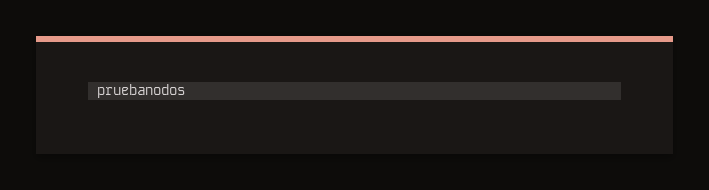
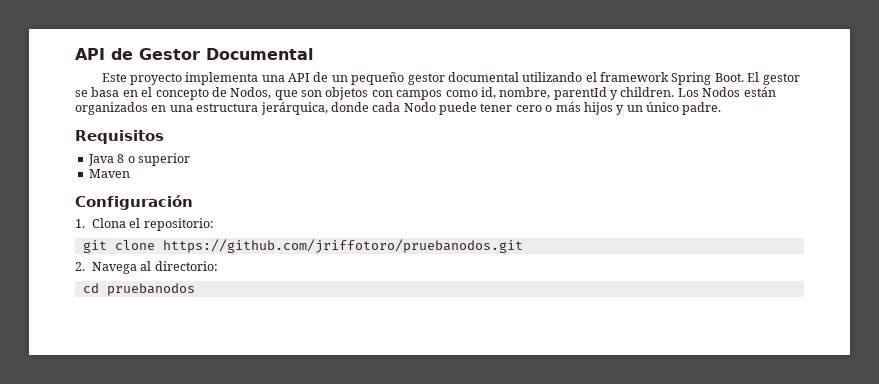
- pruebanodos
+ API de Gestor Documental
+ Este proyecto implementa una API de un pequeño gestor documental utilizando el framework Spring Boot. El gestor se basa en el concepto de Nodos, que son objetos con campos como id, nombre, parentId y children. Los Nodos están organizados en una estructura jerárquica, donde cada Nodo puede tener cero o más hijos y un único padre.
+ Requisitos
+ Java 8 o superior
+ Maven
+ Configuración
+ 1. Clona el repositorio:
+ git clone https://github.com/jriffotoro/pruebanodos.git
+ 2. Navega al directorio:
+ cd pruebanodos

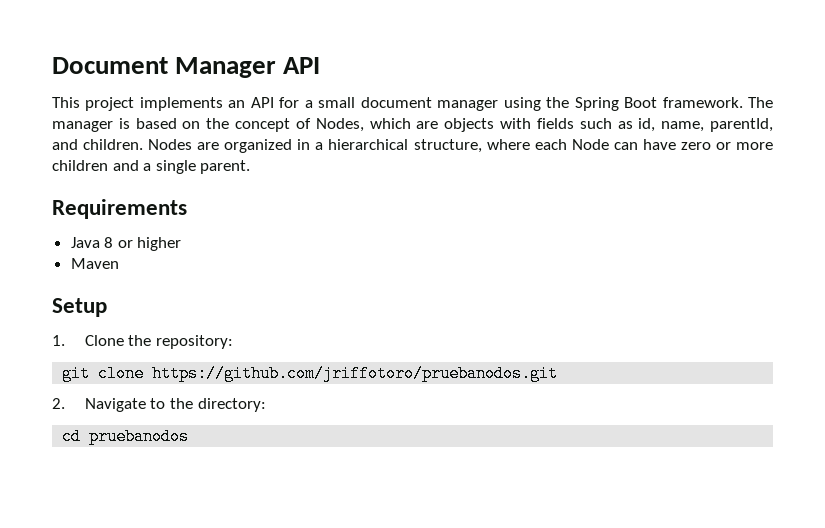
- API de Gestor Documental
- Este proyecto implementa una API de un pequeño gestor documental utilizando el framework Spring Boot. El gestor se basa en el concepto de Nodos, que son objetos con campos como id, nombre, parentId y children. Los Nodos están organizados en una estructura jerárquica, donde cada Nodo puede tener cero o más hijos y un único padre.
- Requisitos
+ Document Manager API
+ This project implements an API for a small document manager using the Spring Boot framework. The manager is based on the concept of Nodes, which are objects with fields such as id, name, parentId, and children. Nodes are organized in a hierarchical structure, where each Node can have zero or more children and a single parent.
+ Requirements
- Java 8 o superior
+ Java 8 or higher
- Configuración
+ Setup
- 1. Clona el repositorio:
+ 1. Clone the repository:
- 2. Navega al directorio:
+ 2. Navigate to the directory:

